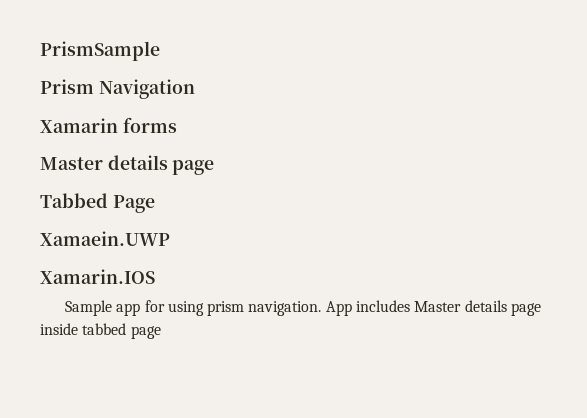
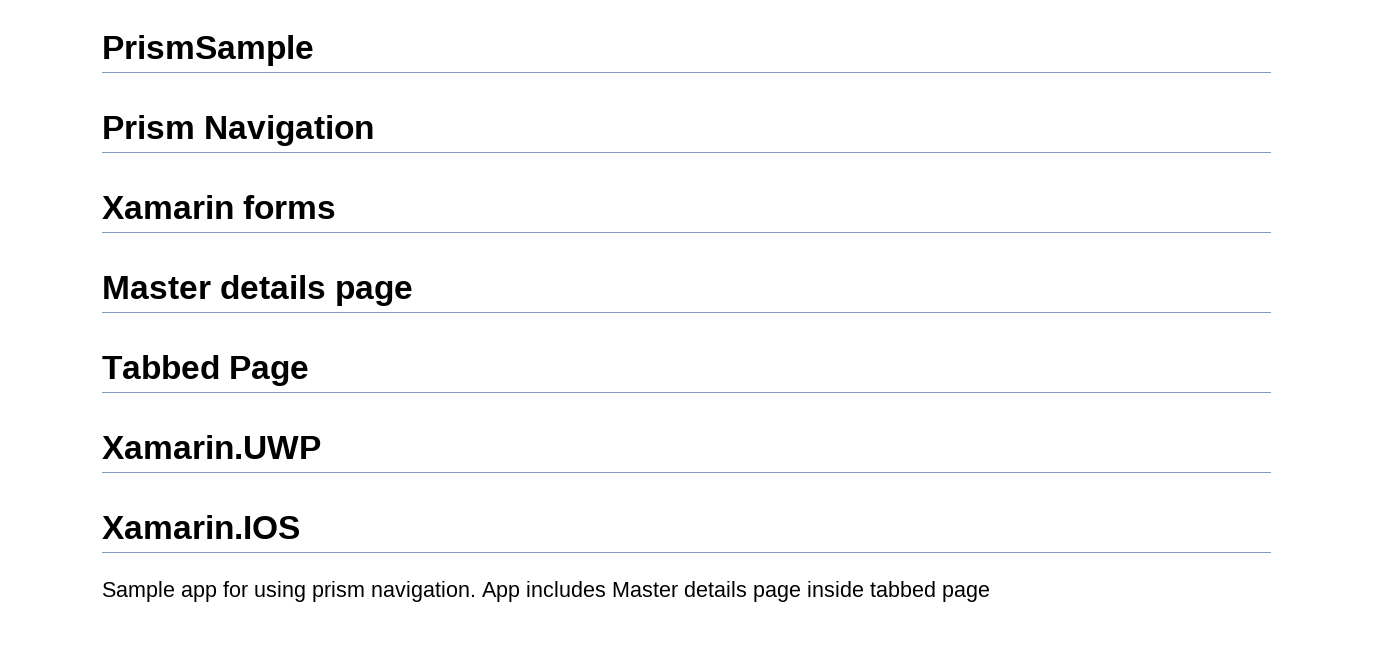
- Xamaein.UWP
+ Xamarin.UWP

